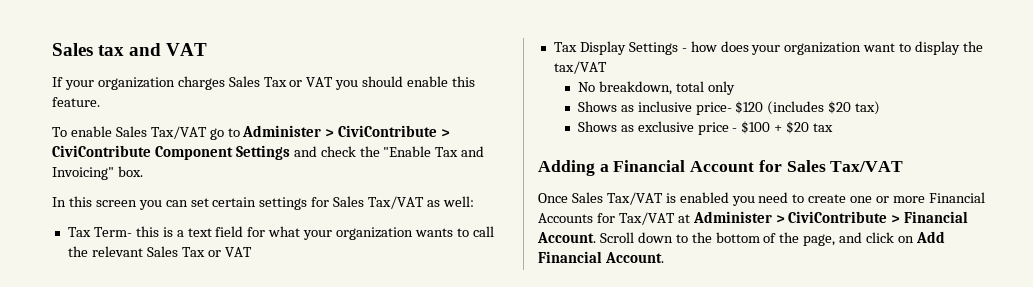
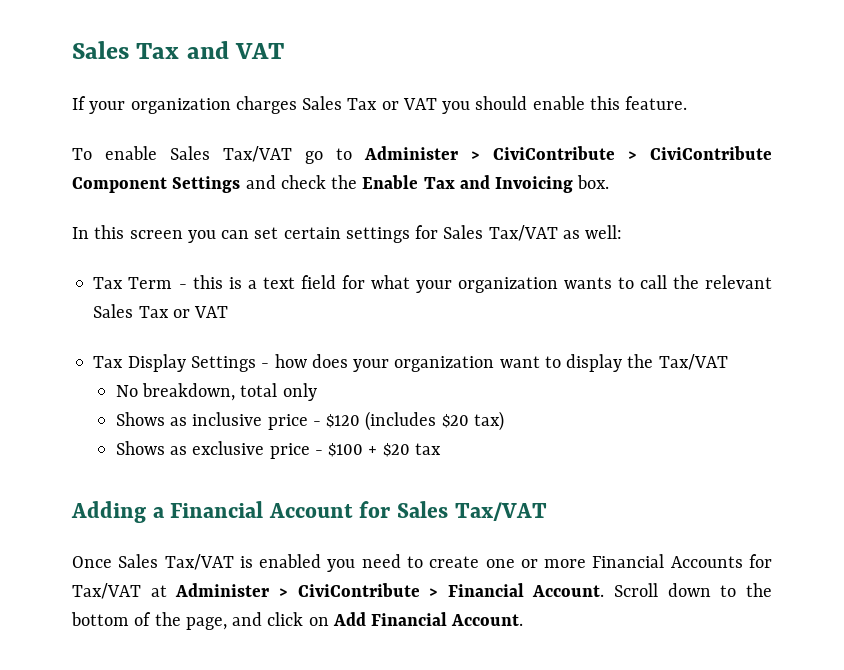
- Sales tax and VAT
+ Sales Tax and VAT
- To enable Sales Tax/VAT go to Administer > CiviContribute > CiviContribute Component Settings and check the "Enable Tax and Invoicing" box.
+ To enable Sales Tax/VAT go to Administer > CiviContribute > CiviContribute Component Settings and check the Enable Tax and Invoicing box.
- Tax Term- this is a text field for what your organization wants to call the relevant Sales Tax or VAT
+ Tax Term - this is a text field for what your organization wants to call the relevant Sales Tax or VAT
- Tax Display Settings - how does your organization want to display the tax/VAT
+ Tax Display Settings - how does your organization want to display the Tax/VAT
- Shows as inclusive price- $120 (includes $20 tax)
+ Shows as inclusive price - $120 (includes $20 tax)

